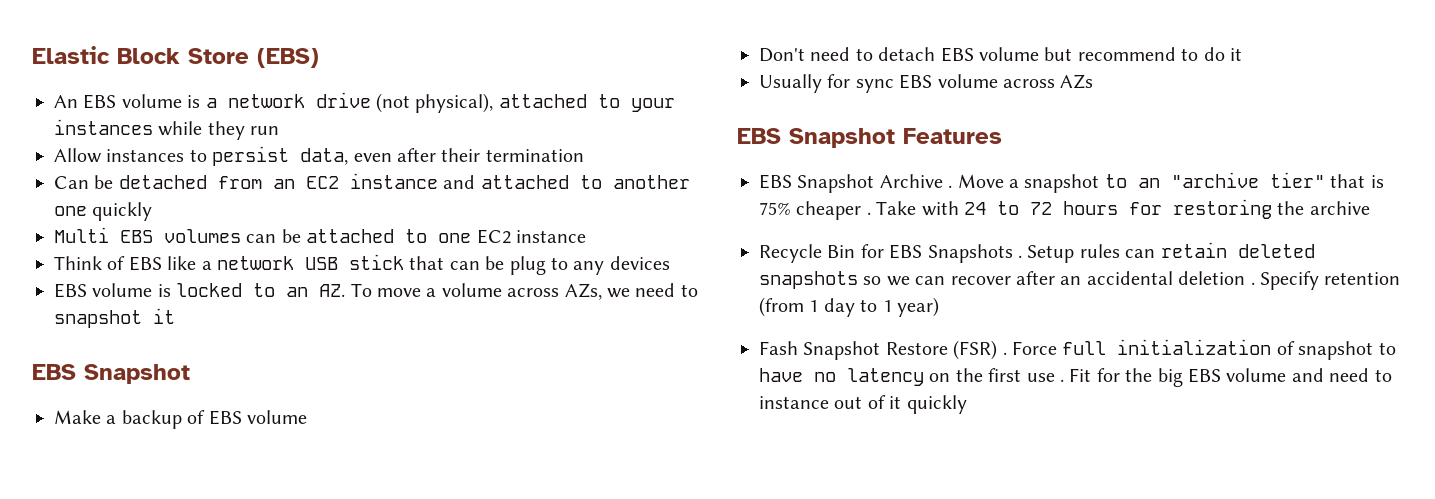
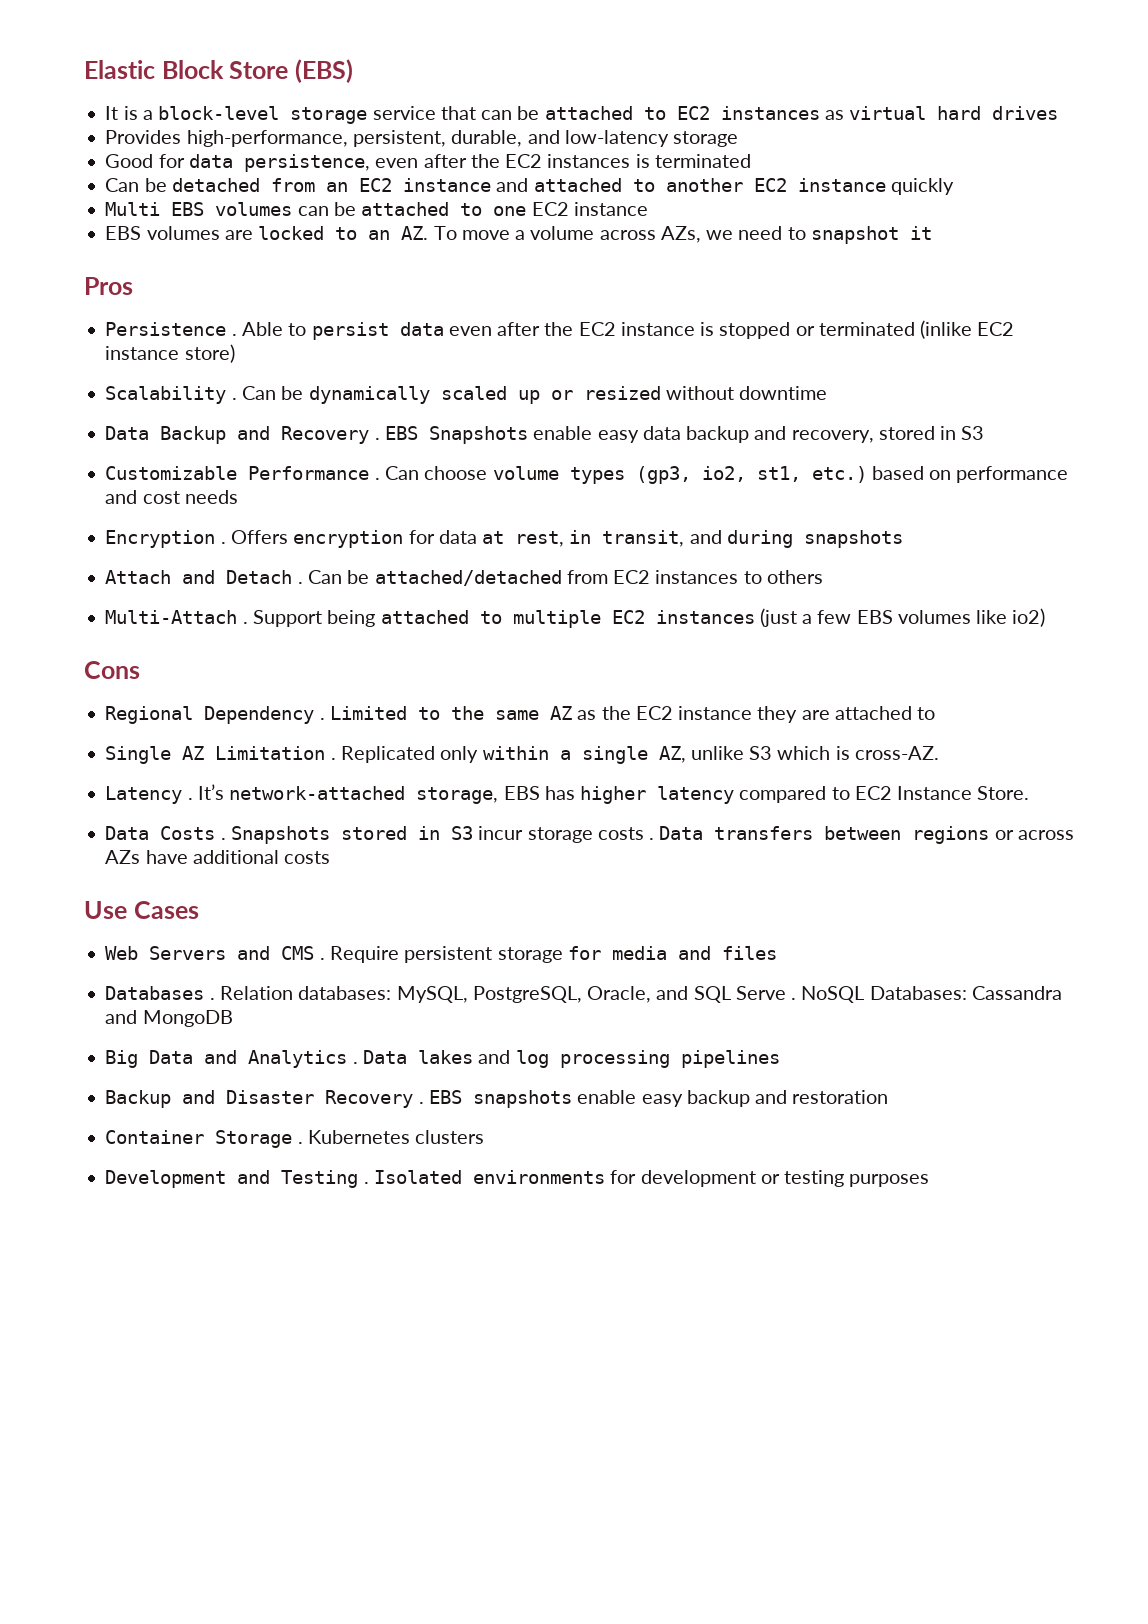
- An EBS volume is a network drive (not physical), attached to your instances while they run
- Allow instances to persist data, even after their termination
+ It is a block-level storage service that can be attached to EC2 instances as virtual hard drives
+ Provides high-performance, persistent, durable, and low-latency storage
+ Good for data persistence, even after the EC2 instances is terminated
- Can be detached from an EC2 instance and attached to another one quickly
+ Can be detached from an EC2 instance and attached to another EC2 instance quickly
- Think of EBS like a network USB stick that can be plug to any devices
- EBS volume is locked to an AZ. To move a volume across AZs, we need to snapshot it
- EBS Snapshot
- Make a backup of EBS volume
- Don't need to detach EBS volume but recommend to do it
- Usually for sync EBS volume across AZs
- EBS Snapshot Features
- EBS Snapshot Archive . Move a snapshot to an "archive tier" that is 75% cheaper . Take with 24 to 72 hours for restoring the archive
- Recycle Bin for EBS Snapshots . Setup rules can retain deleted snapshots so we can recover after an accidental deletion . Specify retention (from 1 day to 1 year)
- Fash Snapshot Restore (FSR) . Force full initialization of snapshot to have no latency on the first use . Fit for the big EBS volume and need to instance out of it quickly
+ EBS volumes are locked to an AZ. To move a volume across AZs, we need to snapshot it
+ Pros
+ Persistence . Able to persist data even after the EC2 instance is stopped or terminated (inlike EC2 instance store)
+ Scalability . Can be dynamically scaled up or resized without downtime
+ Data Backup and Recovery . EBS Snapshots enable easy data backup and recovery, stored in S3
+ Customizable Performance . Can choose volume types (gp3, io2, st1, etc.) based on performance and cost needs
+ Encryption . Offers encryption for data at rest, in transit, and during snapshots
+ Attach and Detach . Can be attached/detached from EC2 instances to others
+ Multi-Attach . Support being attached to multiple EC2 instances (just a few EBS volumes like io2)
+ Cons
+ Regional Dependency . Limited to the same AZ as the EC2 instance they are attached to
+ Single AZ Limitation . Replicated only within a single AZ, unlike S3 which is cross-AZ.
+ Latency . It’s network-attached storage, EBS has higher latency compared to EC2 Instance Store.
+ Data Costs . Snapshots stored in S3 incur storage costs . Data transfers between regions or across AZs have additional costs
+ Use Cases
+ Web Servers and CMS . Require persistent storage for media and files
+ Databases . Relation databases: MySQL, PostgreSQL, Oracle, and SQL Serve . NoSQL Databases: Cassandra and MongoDB
+ Big Data and Analytics . Data lakes and log processing pipelines
+ Backup and Disaster Recovery . EBS snapshots enable easy backup and restoration
+ Container Storage . Kubernetes clusters
+ Development and Testing . Isolated environments for development or testing purposes

